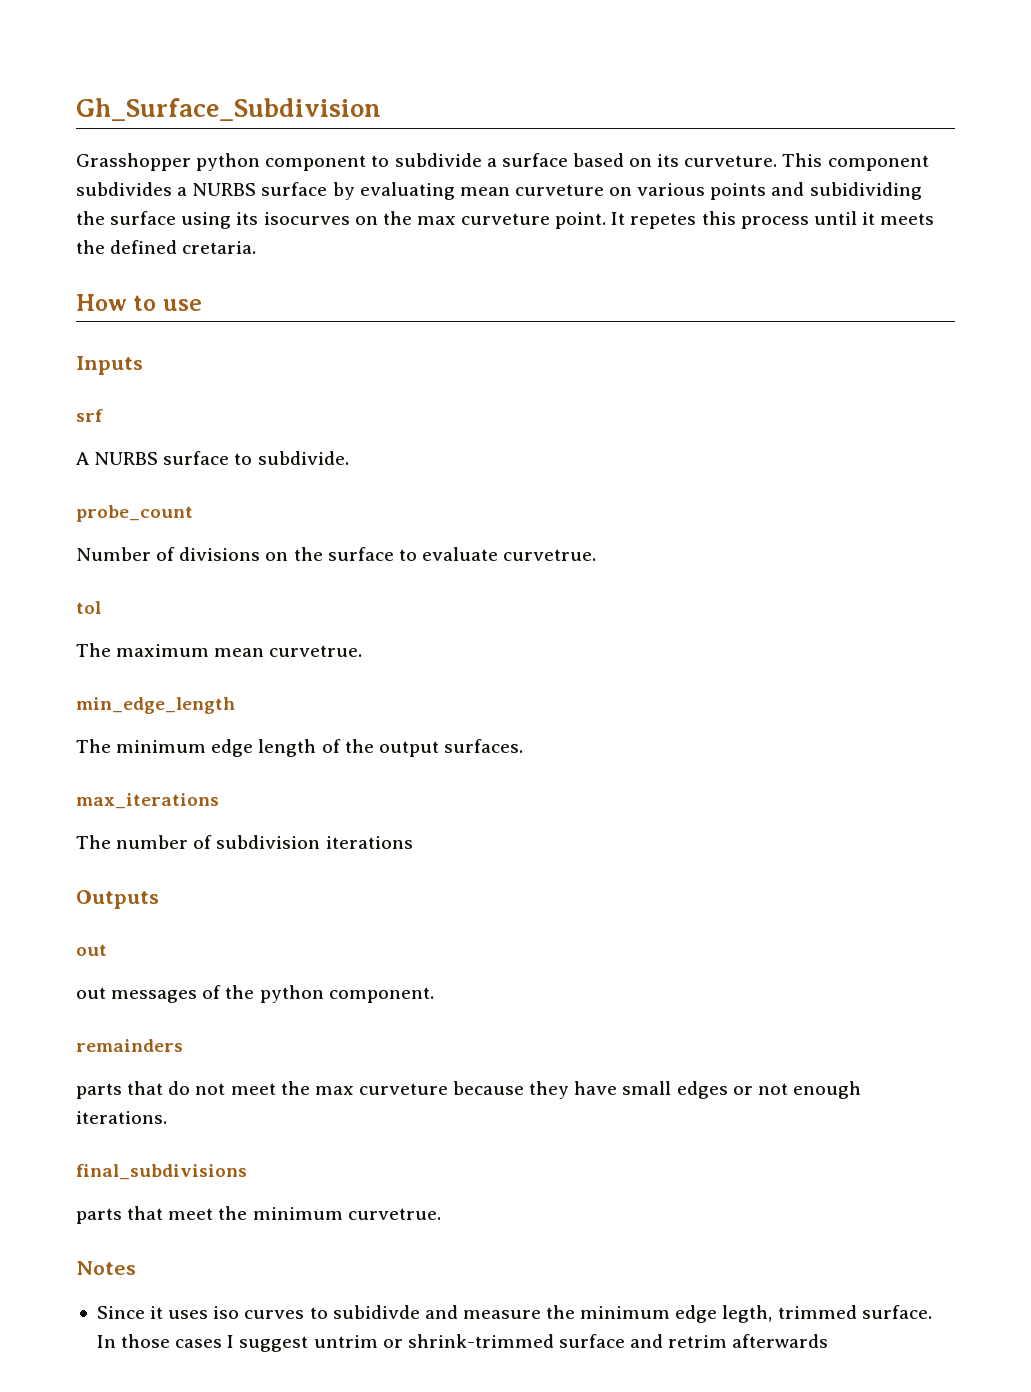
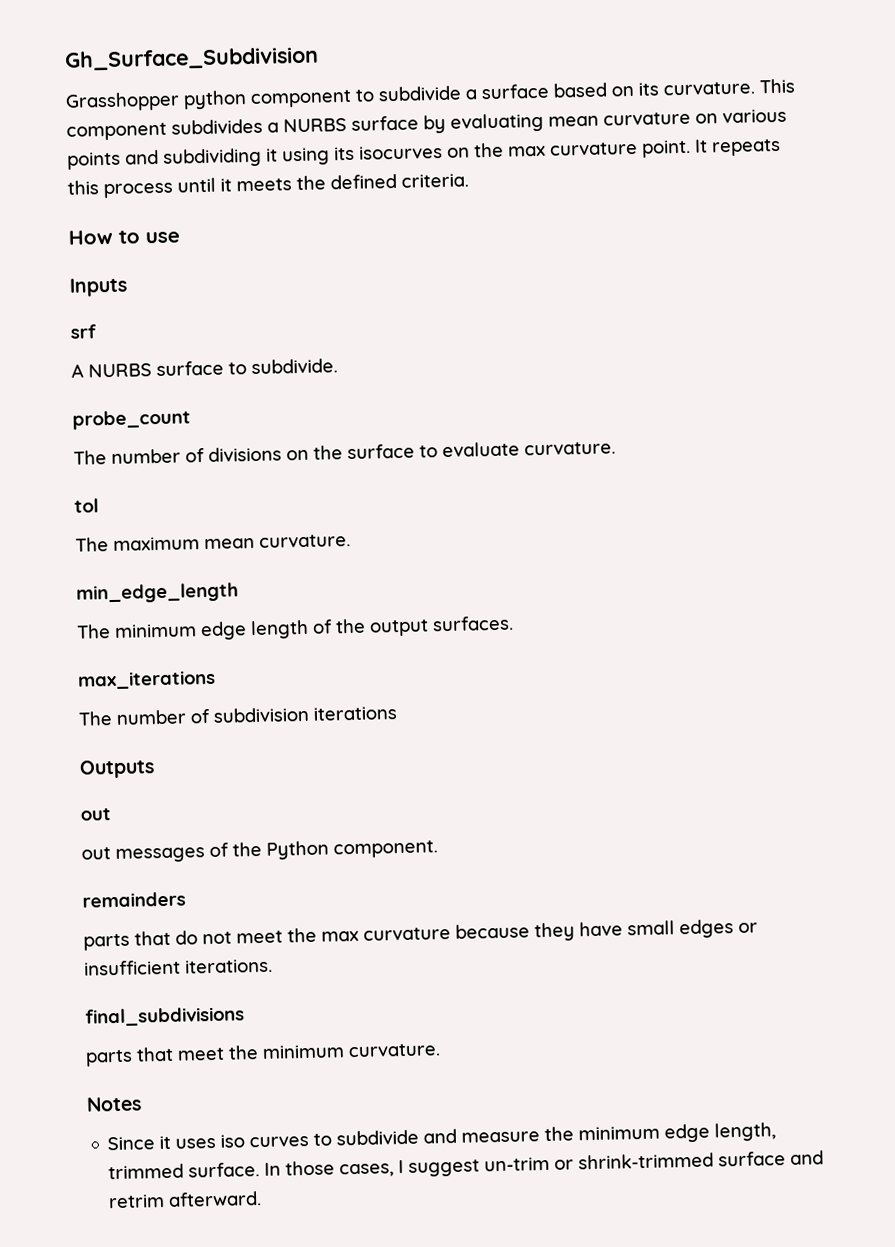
- Grasshopper python component to subdivide a surface based on its curveture.
+ Grasshopper python component to subdivide a surface based on its curvature.
- This component subdivides a NURBS surface by evaluating mean curveture on various points and subidividing the surface using its isocurves on the max curveture point.
+ This component subdivides a NURBS surface by evaluating mean curvature on various points and subdividing it using its isocurves on the max curvature point.
- It repetes this process until it meets the defined cretaria.
+ It repeats this process until it meets the defined criteria.
- Number of divisions on the surface to evaluate curvetrue.
+ The number of divisions on the surface to evaluate curvature.
- The maximum mean curvetrue.
+ The maximum mean curvature.
- out messages of the python component.
+ out messages of the Python component.
- parts that do not meet the max curveture because they have small edges or not enough iterations.
+ parts that do not meet the max curvature because they have small edges or insufficient iterations.
- parts that meet the minimum curvetrue.
+ parts that meet the minimum curvature.
- Since it uses iso curves to subidivde and measure the minimum edge legth, trimmed surface.
+ Since it uses iso curves to subdivide and measure the minimum edge length, trimmed surface.
- In those cases I suggest untrim or shrink-trimmed surface and retrim afterwards
+ In those cases, I suggest un-trim or shrink-trimmed surface and retrim afterward.

